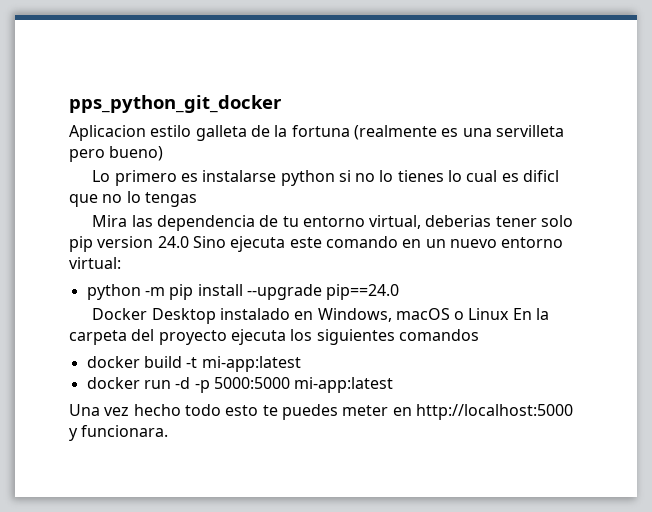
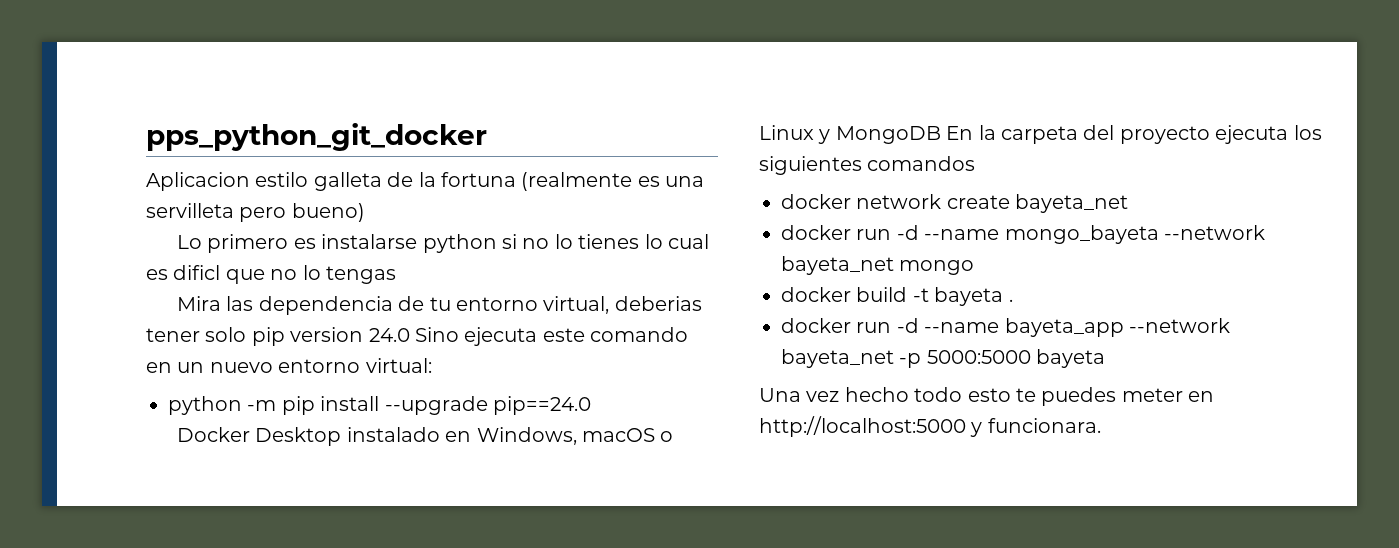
- Docker Desktop instalado en Windows, macOS o Linux En la carpeta del proyecto ejecuta los siguientes comandos
+ Docker Desktop instalado en Windows, macOS o Linux y MongoDB En la carpeta del proyecto ejecuta los siguientes comandos
- docker build -t mi-app:latest
- docker run -d -p 5000:5000 mi-app:latest
+ docker network create bayeta_net
+ docker run -d --name mongo_bayeta --network bayeta_net mongo
+ docker build -t bayeta .
+ docker run -d --name bayeta_app --network bayeta_net -p 5000:5000 bayeta

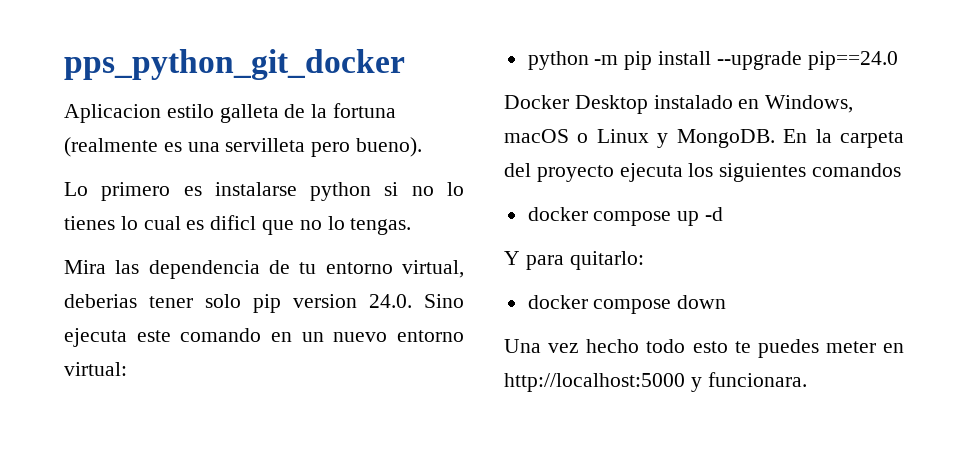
- Aplicacion estilo galleta de la fortuna (realmente es una servilleta pero bueno)
+ Aplicacion estilo galleta de la fortuna (realmente es una servilleta pero bueno).
- Lo primero es instalarse python si no lo tienes lo cual es dificl que no lo tengas
+ Lo primero es instalarse python si no lo tienes lo cual es dificl que no lo tengas.
- Mira las dependencia de tu entorno virtual, deberias tener solo pip version 24.0 Sino ejecuta este comando en un nuevo entorno virtual:
+ Mira las dependencia de tu entorno virtual, deberias tener solo pip version 24.0. Sino ejecuta este comando en un nuevo entorno virtual:
- Docker Desktop instalado en Windows, macOS o Linux y MongoDB En la carpeta del proyecto ejecuta los siguientes comandos
+ Docker Desktop instalado en Windows, macOS o Linux y MongoDB. En la carpeta del proyecto ejecuta los siguientes comandos
- docker network create bayeta_net
- docker run -d --name mongo_bayeta --network bayeta_net mongo
- docker build -t bayeta .
- docker run -d --name bayeta_app --network bayeta_net -p 5000:5000 bayeta
+ docker compose up -d
+ Y para quitarlo:
+ docker compose down

